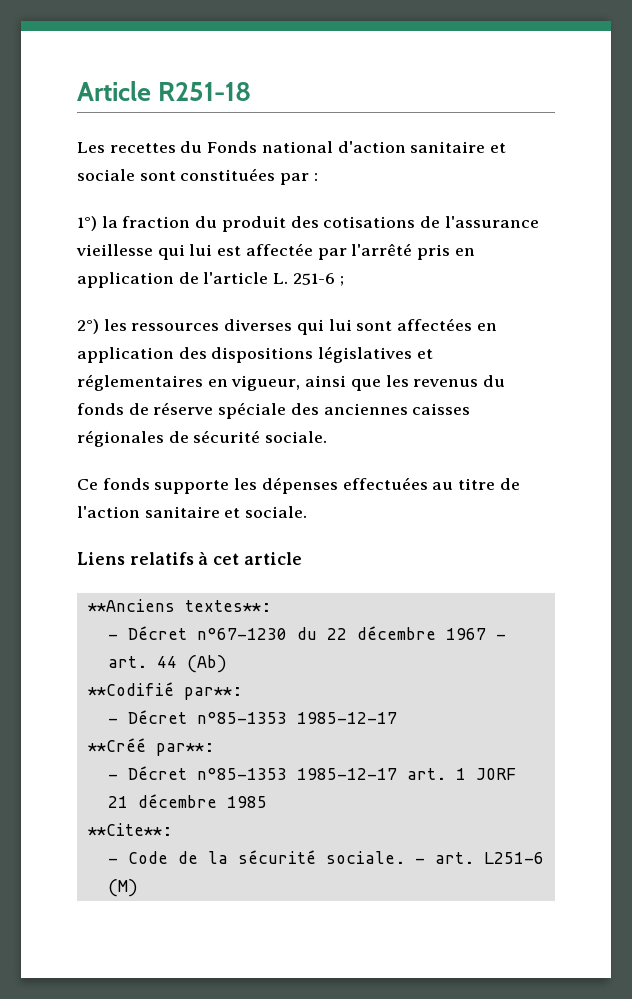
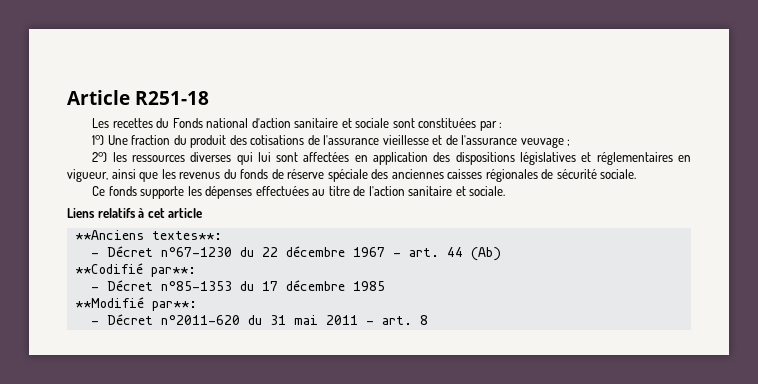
- 1°) la fraction du produit des cotisations de l'assurance vieillesse qui lui est affectée par l'arrêté pris en application de l'article L. 251-6 ;
+ 1°) Une fraction du produit des cotisations de l'assurance vieillesse et de l'assurance veuvage ;
  **Codifié par**:
- - Décret n°85-1353 1985-12-17
- **Créé par**:
- - Décret n°85-1353 1985-12-17 art. 1 JORF 21 décembre 1985
- **Cite**:
- - Code de la sécurité sociale. - art. L251-6 (M)
+ - Décret n°85-1353 du 17 décembre 1985
+ **Modifié par**:
+ - Décret n°2011-620 du 31 mai 2011 - art. 8

